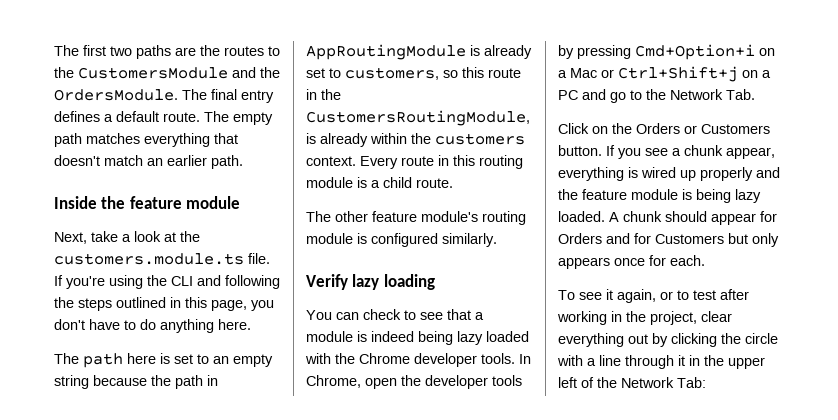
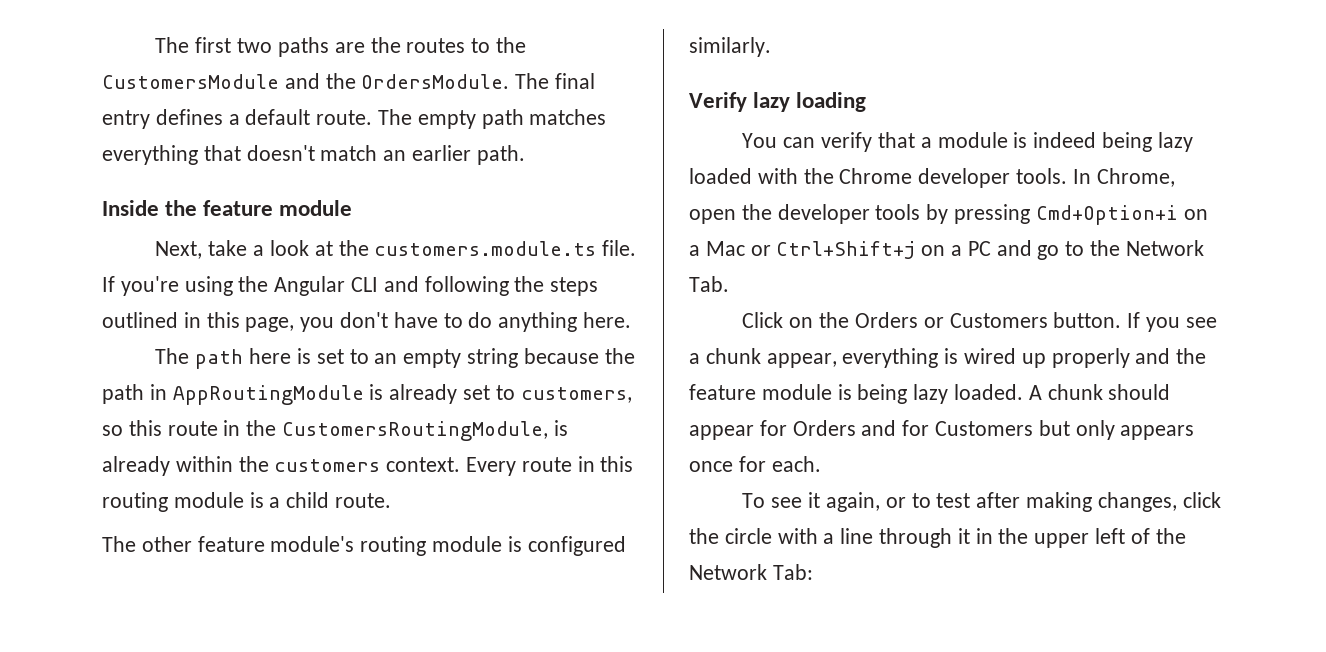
- If you're using the CLI and following the steps outlined in this page, you don't have to do anything here.
+ If you're using the Angular CLI and following the steps outlined in this page, you don't have to do anything here.
- You can check to see that a module is indeed being lazy loaded with the Chrome developer tools.
+ You can verify that a module is indeed being lazy loaded with the Chrome developer tools.
- To see it again, or to test after working in the project, clear everything out by clicking the circle with a line through it in the upper left of the Network Tab:
+ To see it again, or to test after making changes, click the circle with a line through it in the upper left of the Network Tab:

